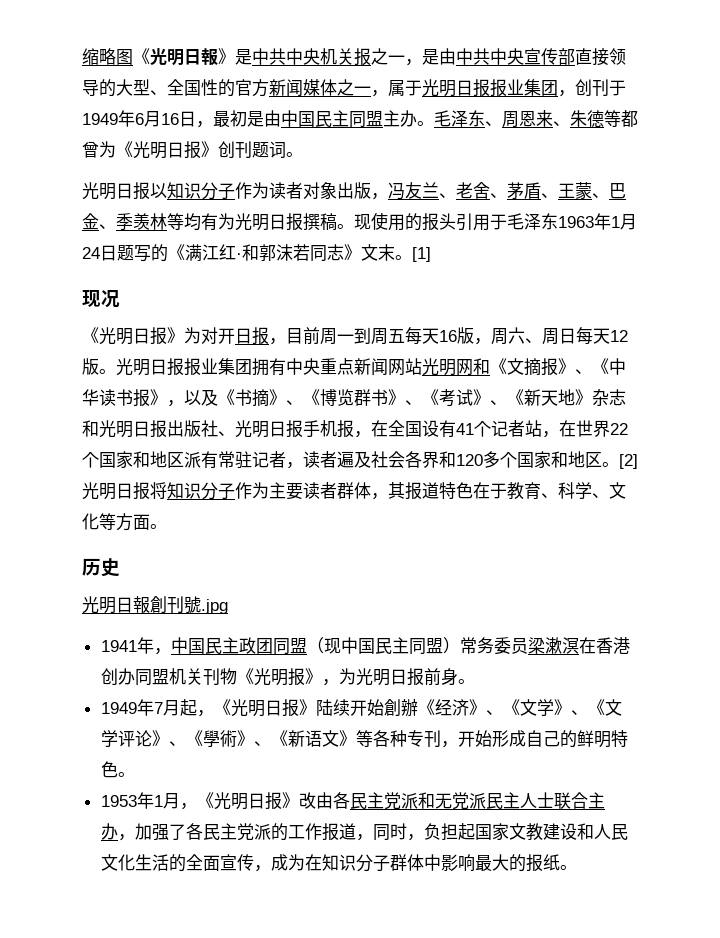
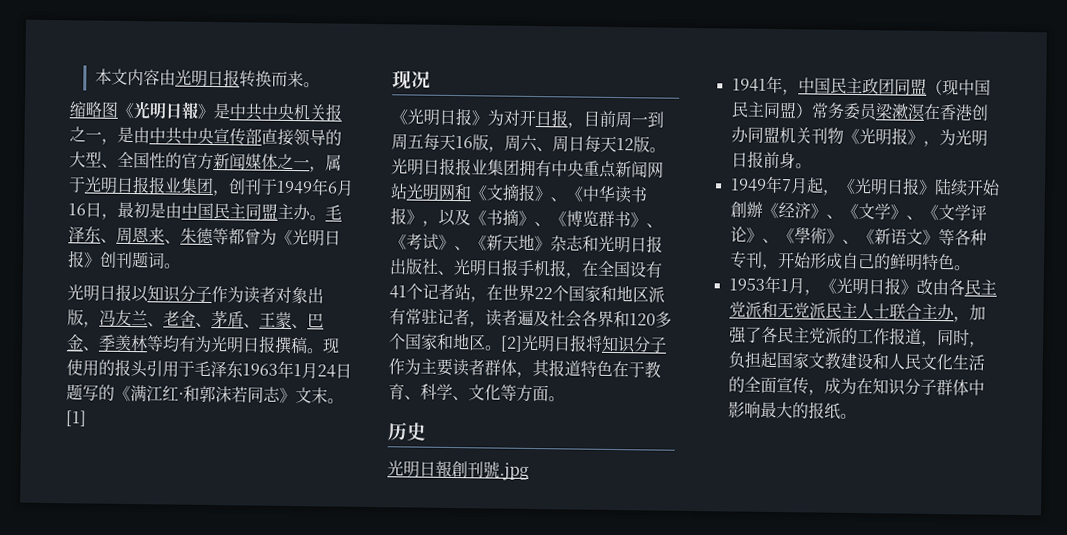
+ 本文内容由光明日报转换而来。

